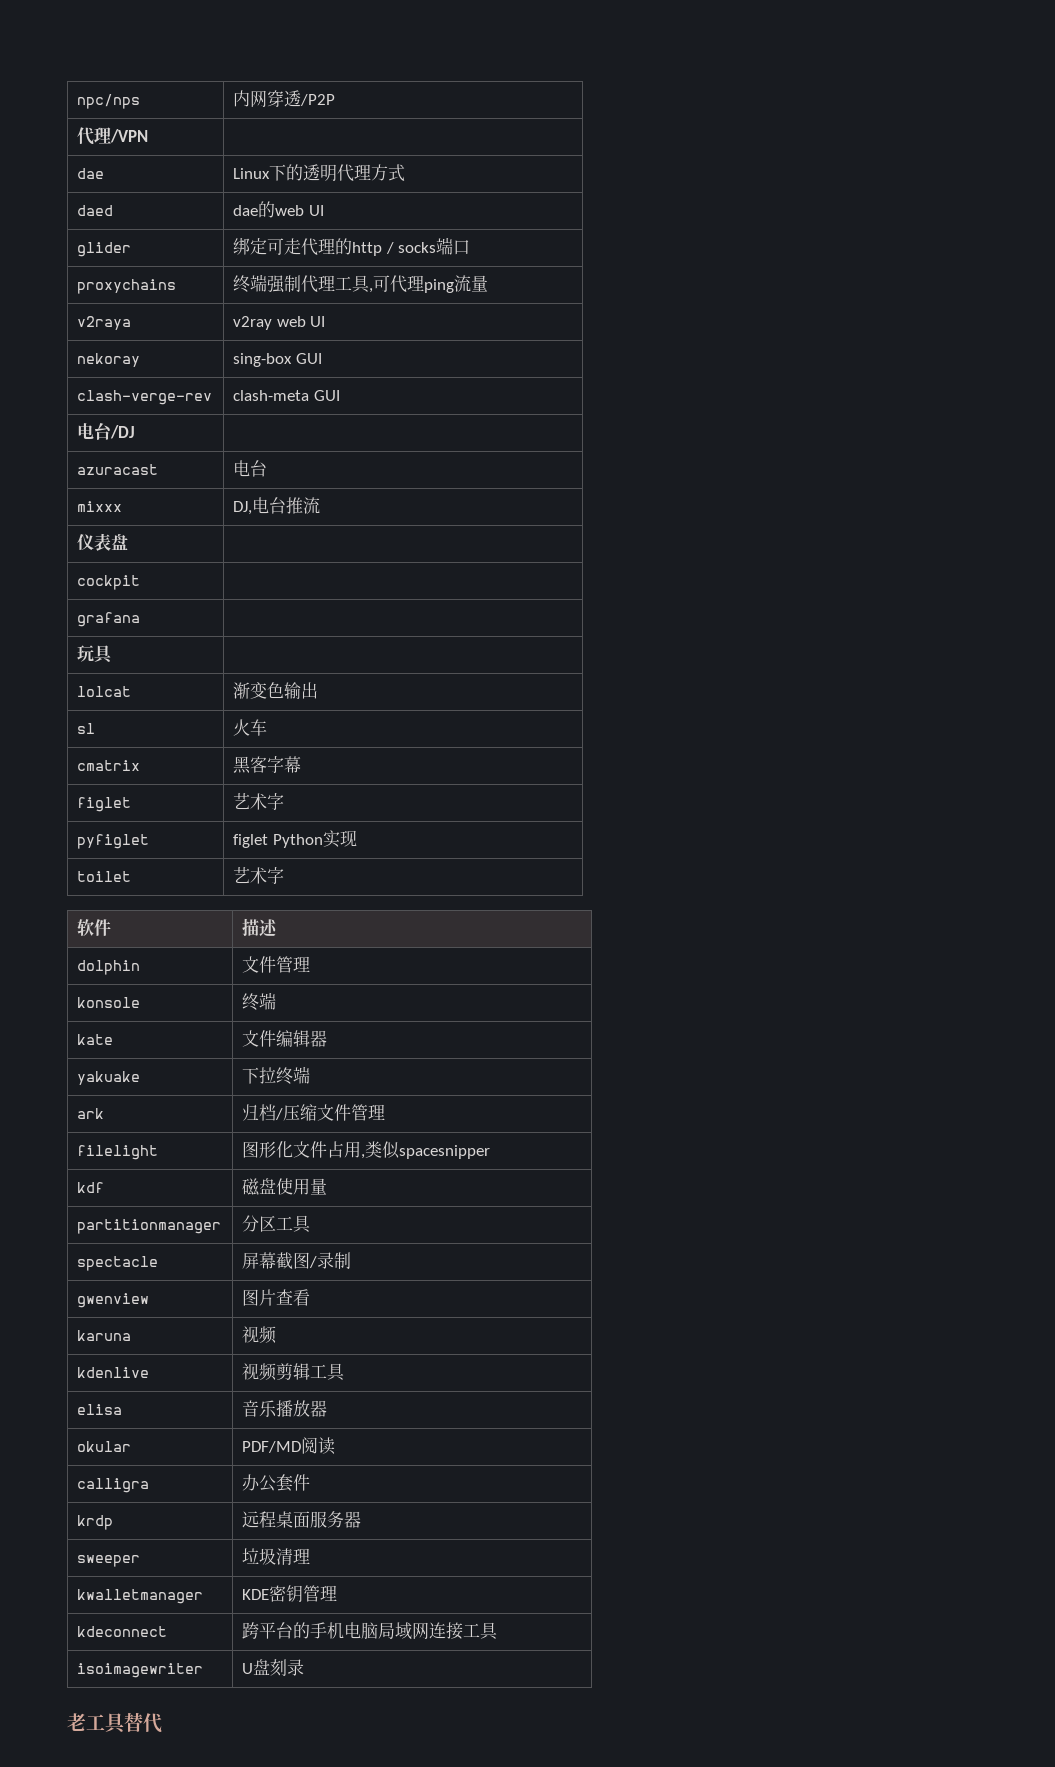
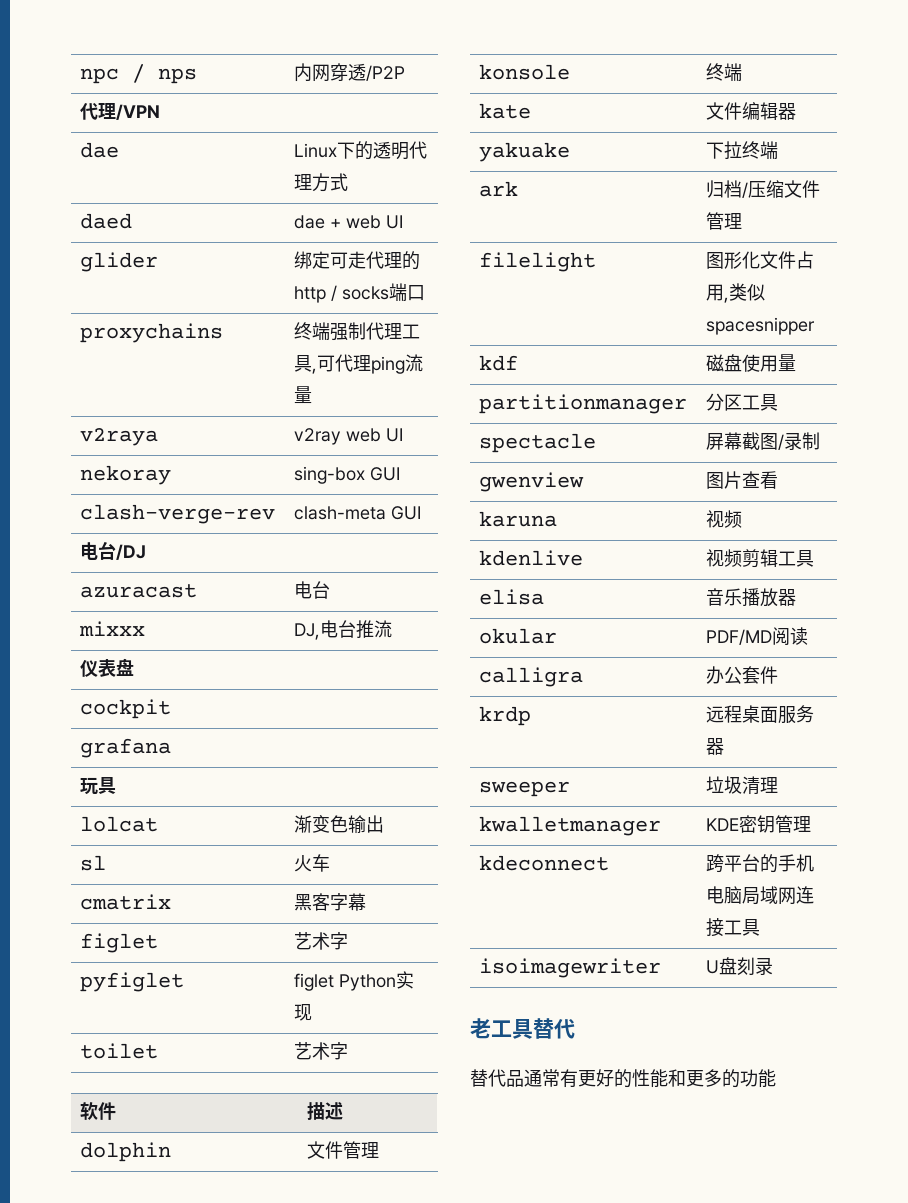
- npc/nps | 内网穿透/P2P
+ npc / nps | 内网穿透/P2P
- daed | dae的web UI
+ daed | dae + web UI
+ 替代品通常有更好的性能和更多的功能

